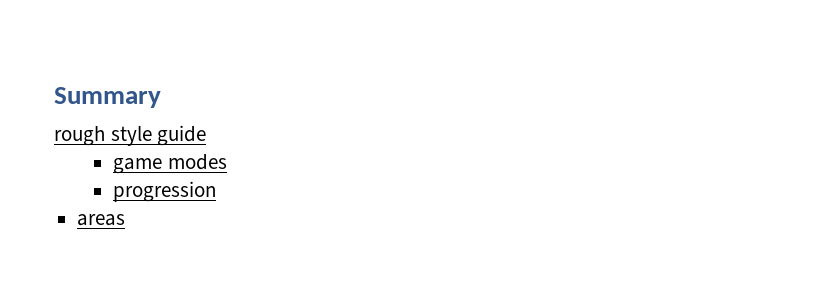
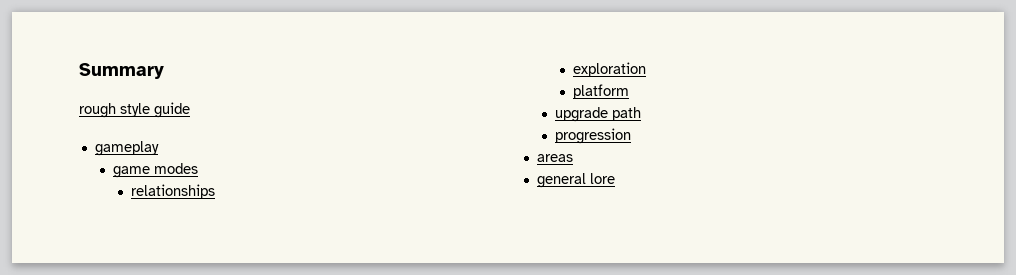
+ gameplay
+ relationships
+ exploration
+ platform
+ upgrade path
+ general lore

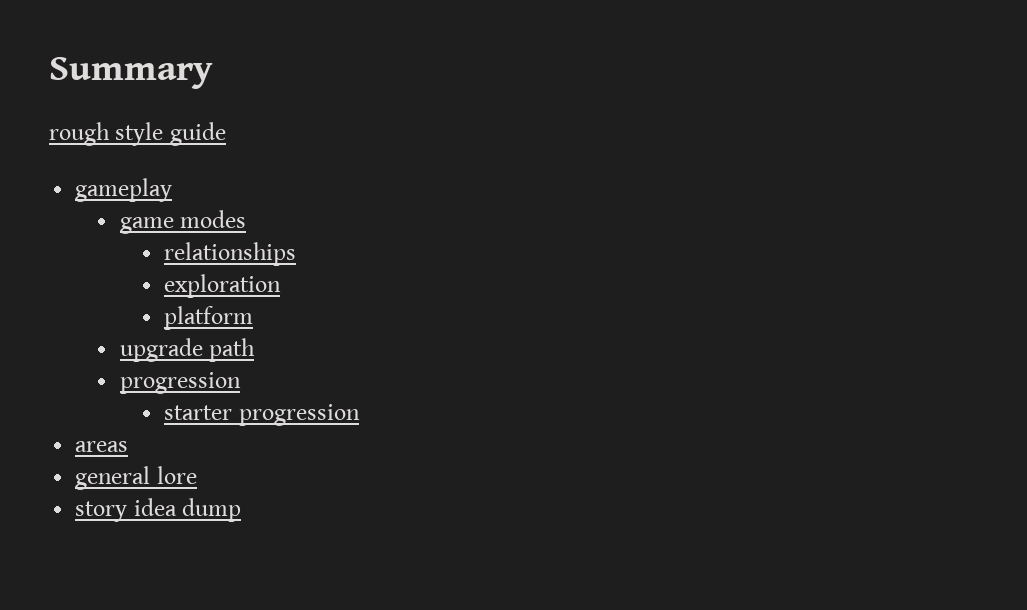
+ starter progression
+ story idea dump

